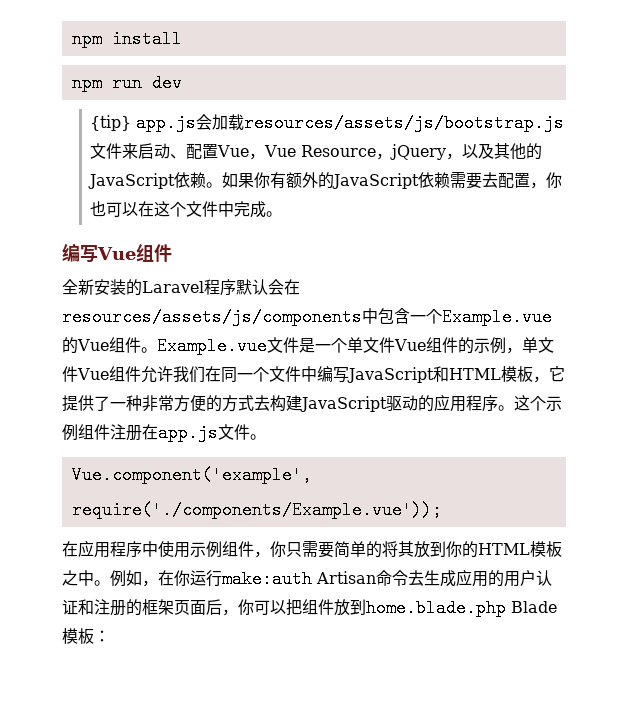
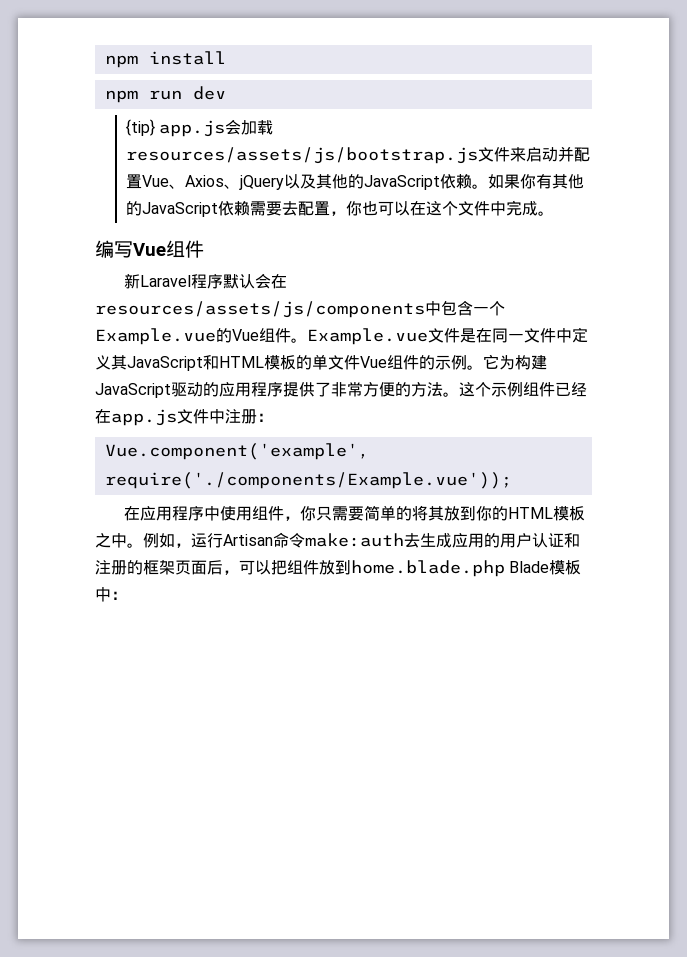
- {tip} app.js会加载resources/assets/js/bootstrap.js文件来启动、配置Vue，Vue Resource，jQuery，以及其他的JavaScript依赖。
+ {tip} app.js会加载resources/assets/js/bootstrap.js文件来启动并配置Vue、Axios、jQuery以及其他的JavaScript依赖。
- 如果你有额外的JavaScript依赖需要去配置，你也可以在这个文件中完成。
+ 如果你有其他的JavaScript依赖需要去配置，你也可以在这个文件中完成。
- 全新安装的Laravel程序默认会在resources/assets/js/components中包含一个Example.vue的Vue组件。
+ 新Laravel程序默认会在resources/assets/js/components中包含一个Example.vue的Vue组件。
- Example.vue文件是一个单文件Vue组件的示例，单文件Vue组件允许我们在同一个文件中编写JavaScript和HTML模板，它提供了一种非常方便的方式去构建JavaScript驱动的应用程序。
+ Example.vue文件是在同一文件中定义其JavaScript和HTML模板的单文件Vue组件的示例。它为构建JavaScript驱动的应用程序提供了非常方便的方法。
- 这个示例组件注册在app.js文件。
+ 这个示例组件已经在app.js文件中注册：
- 在应用程序中使用示例组件，你只需要简单的将其放到你的HTML模板之中。
+ 在应用程序中使用组件，你只需要简单的将其放到你的HTML模板之中。
- 例如，在你运行make:auth Artisan命令去生成应用的用户认证和注册的框架页面后，你可以把组件放到home.blade.php Blade模板：
+ 例如，运行Artisan命令make:auth去生成应用的用户认证和注册的框架页面后，可以把组件放到home.blade.php Blade模板中：

